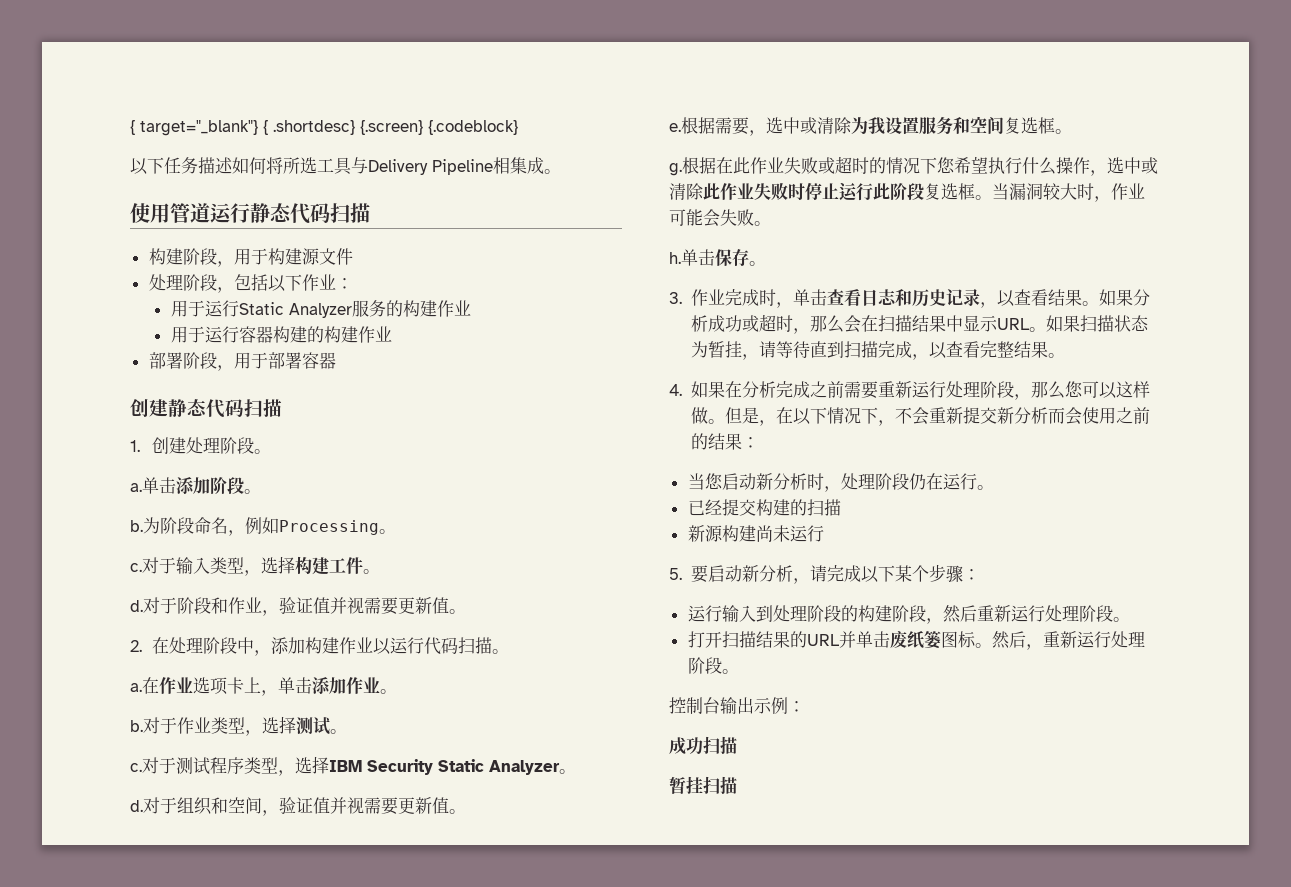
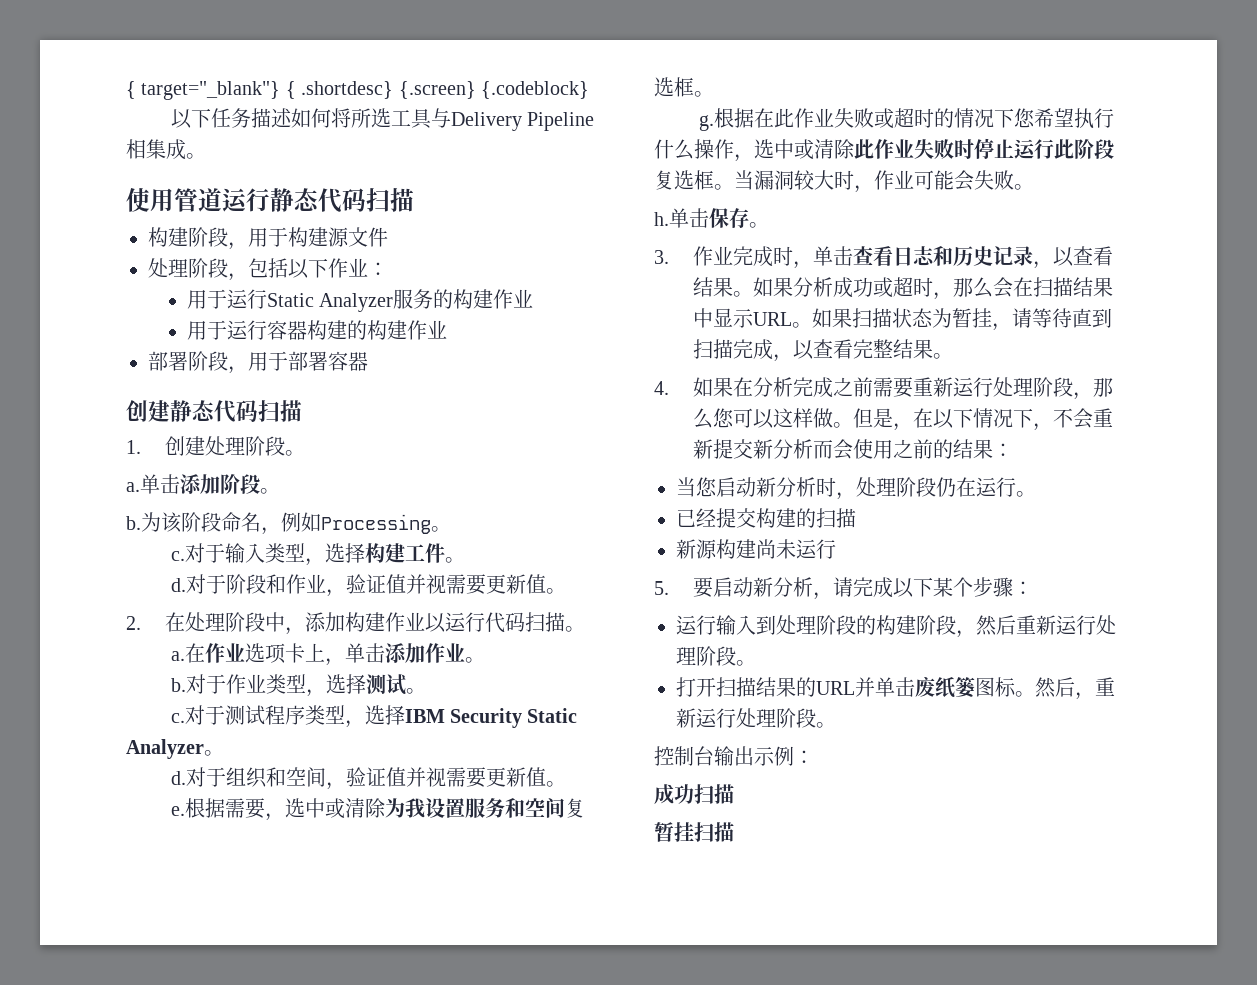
- 为阶段命名，例如Processing。
+ 为该阶段命名，例如Processing。

